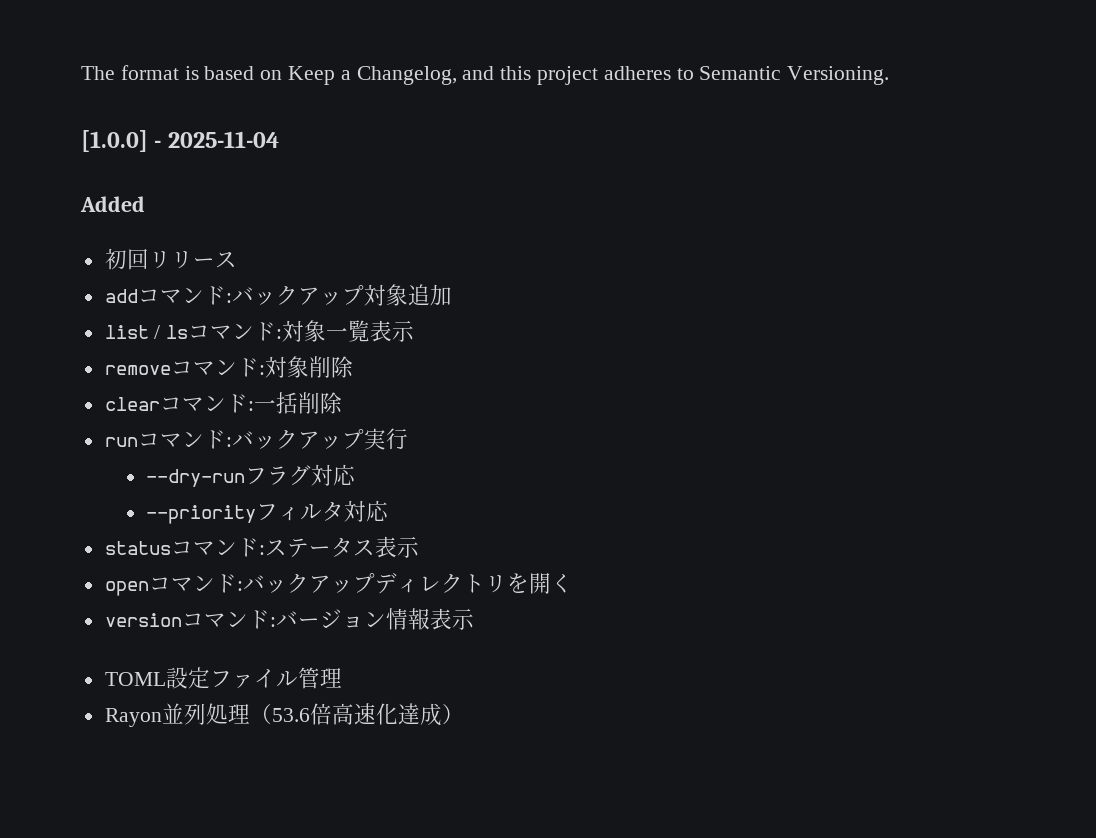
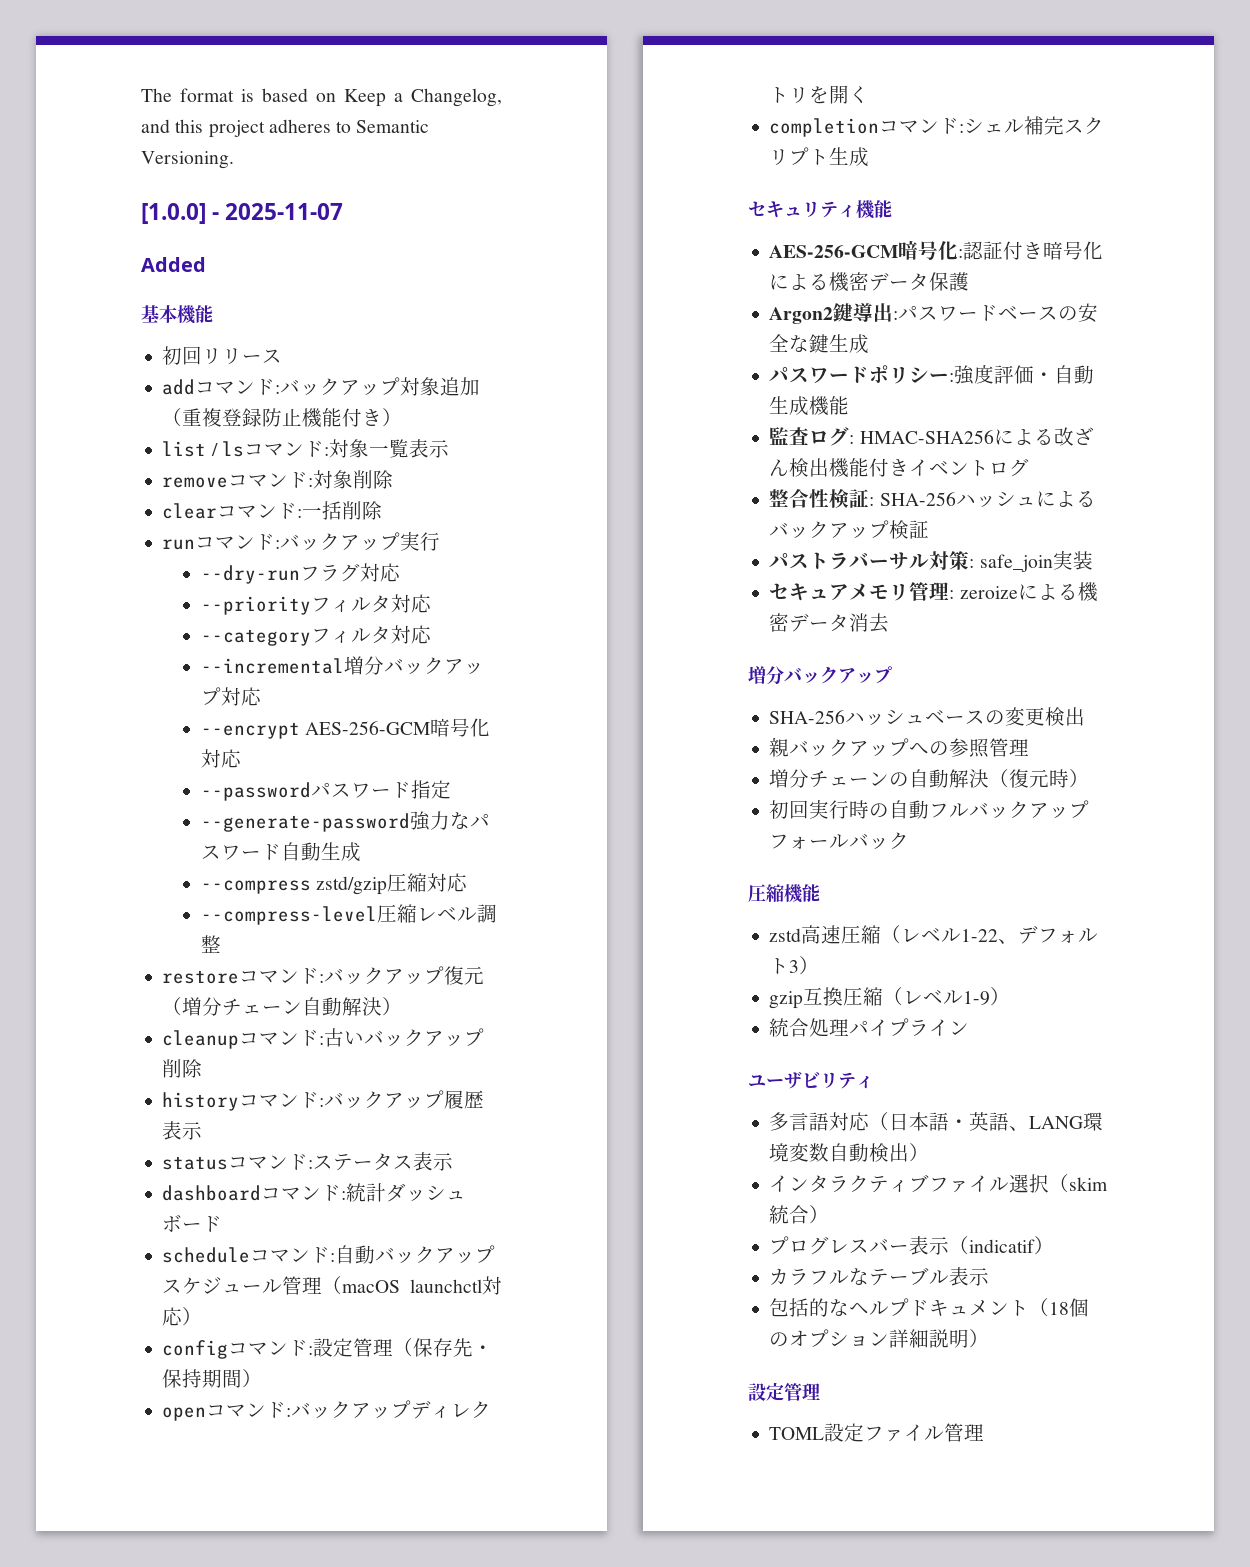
- [1.0.0] - 2025-11-04
+ [1.0.0] - 2025-11-07
+ 基本機能
- addコマンド:バックアップ対象追加
+ addコマンド:バックアップ対象追加（重複登録防止機能付き）
+ --categoryフィルタ対応
+ --incremental増分バックアップ対応
+ --encrypt AES-256-GCM暗号化対応
+ --passwordパスワード指定
+ --generate-password強力なパスワード自動生成
+ --compress zstd/gzip圧縮対応
+ --compress-level圧縮レベル調整
+ restoreコマンド:バックアップ復元（増分チェーン自動解決）
+ cleanupコマンド:古いバックアップ削除
+ historyコマンド:バックアップ履歴表示
+ dashboardコマンド:統計ダッシュボード
+ scheduleコマンド:自動バックアップスケジュール管理（macOS launchctl対応）
+ configコマンド:設定管理（保存先・保持期間）
- versionコマンド:バージョン情報表示
+ completionコマンド:シェル補完スクリプト生成
+ セキュリティ機能
+ AES-256-GCM暗号化:認証付き暗号化による機密データ保護
+ Argon2鍵導出:パスワードベースの安全な鍵生成
+ パスワードポリシー:強度評価・自動生成機能
+ 監査ログ: HMAC-SHA256による改ざん検出機能付きイベントログ
+ 整合性検証: SHA-256ハッシュによるバックアップ検証
+ パストラバーサル対策: safe_join実装
+ セキュアメモリ管理: zeroizeによる機密データ消去
+ 増分バックアップ
+ SHA-256ハッシュベースの変更検出
+ 親バックアップへの参照管理
+ 増分チェーンの自動解決（復元時）
+ 初回実行時の自動フルバックアップフォールバック
+ 圧縮機能
+ zstd高速圧縮（レベル1-22、デフォルト3）
+ gzip互換圧縮（レベル1-9）
+ 統合処理パイプライン
+ ユーザビリティ
+ 多言語対応（日本語・英語、LANG環境変数自動検出）
+ インタラクティブファイル選択（skim統合）
+ プログレスバー表示（indicatif）
+ カラフルなテーブル表示
+ 包括的なヘルプドキュメント（18個のオプション詳細説明）
+ 設定管理
- Rayon並列処理（53.6倍高速化達成）

